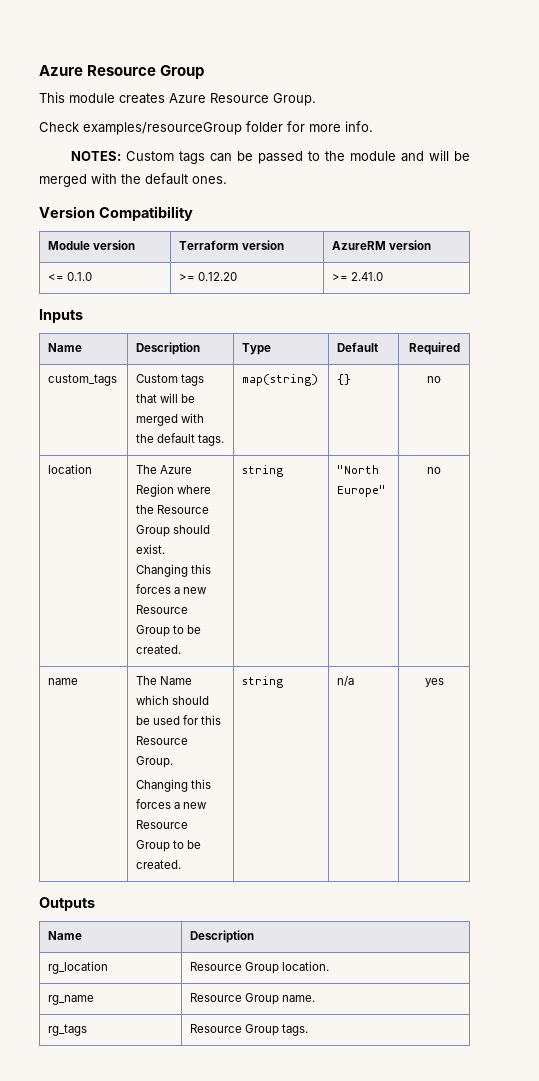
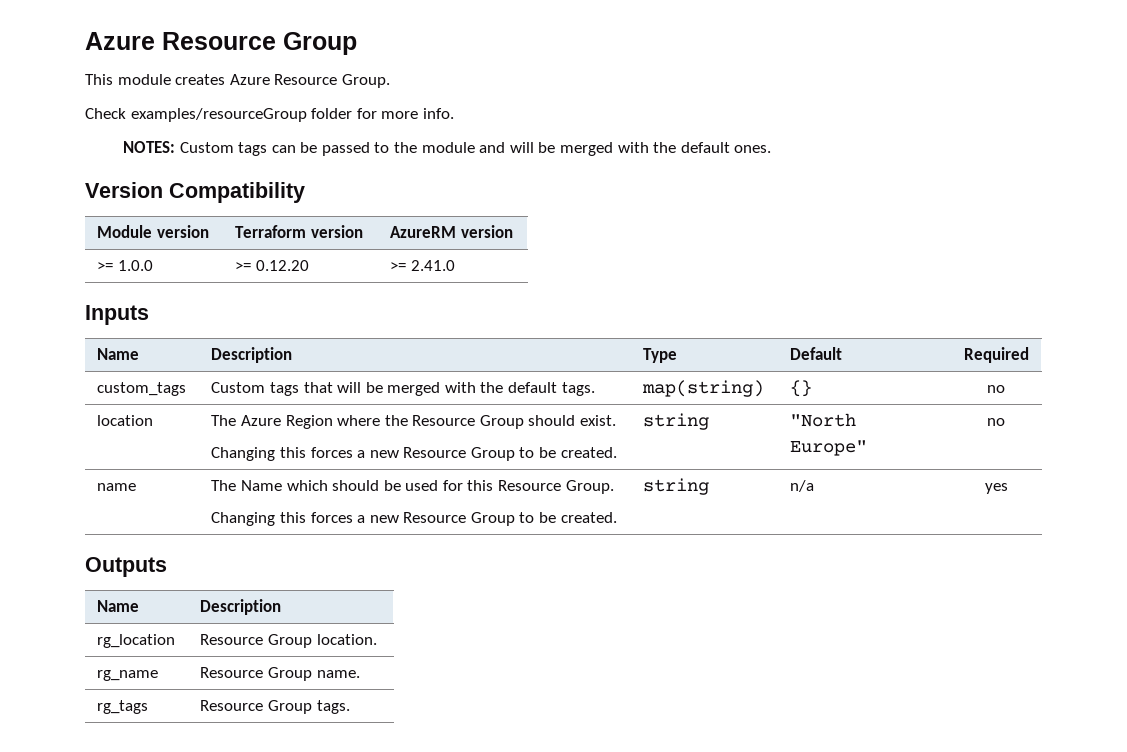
- <= 0.1.0 | >= 0.12.20 | >= 2.41.0
+ >= 1.0.0 | >= 0.12.20 | >= 2.41.0

